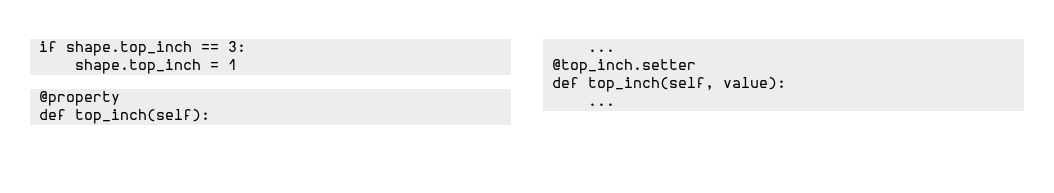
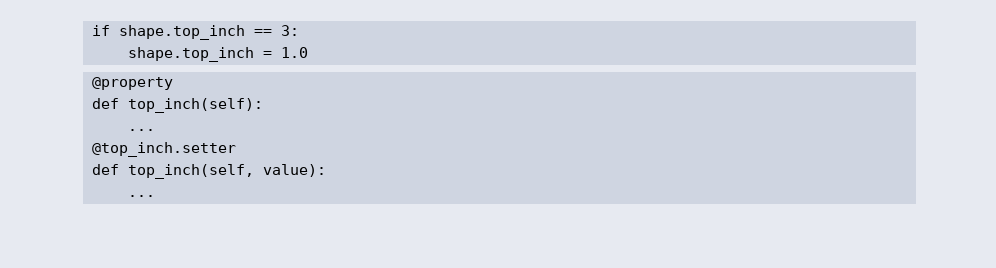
- shape.top_inch = 1
+ shape.top_inch = 1.0

